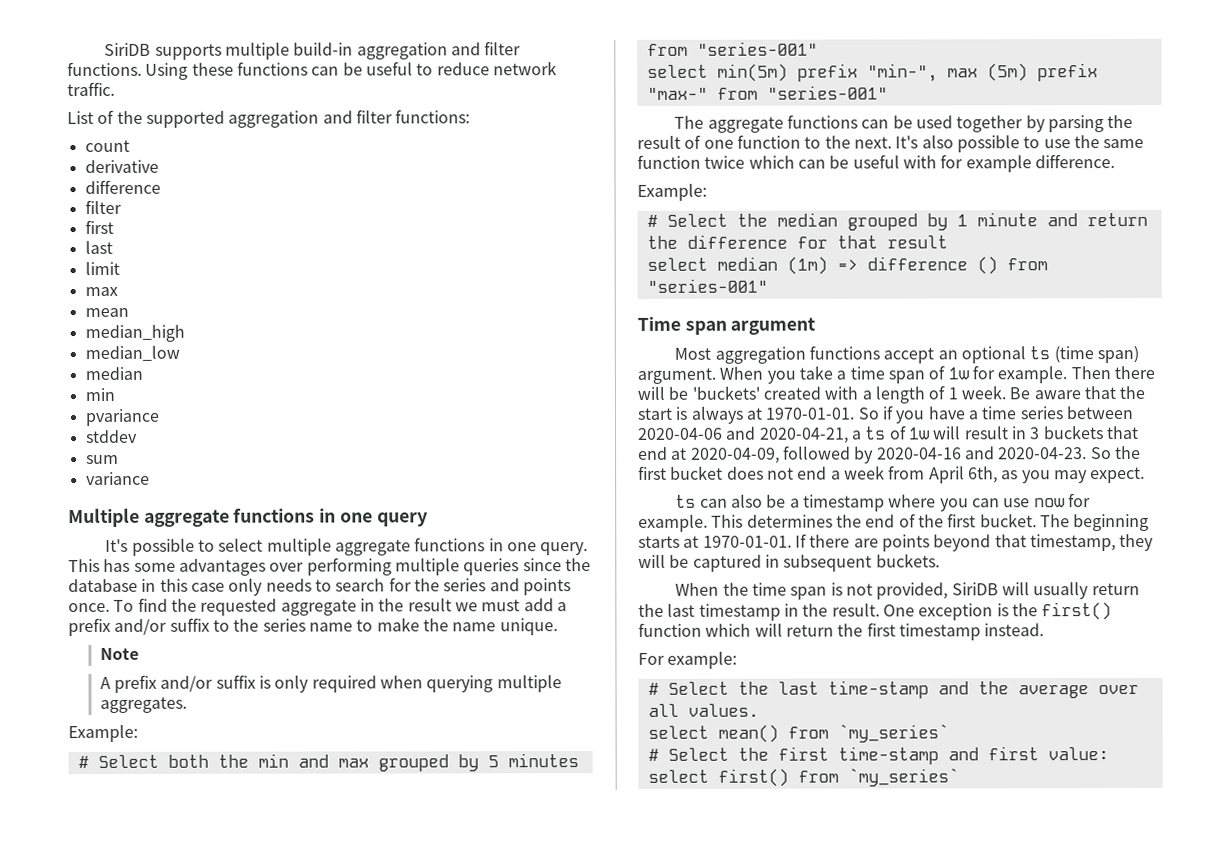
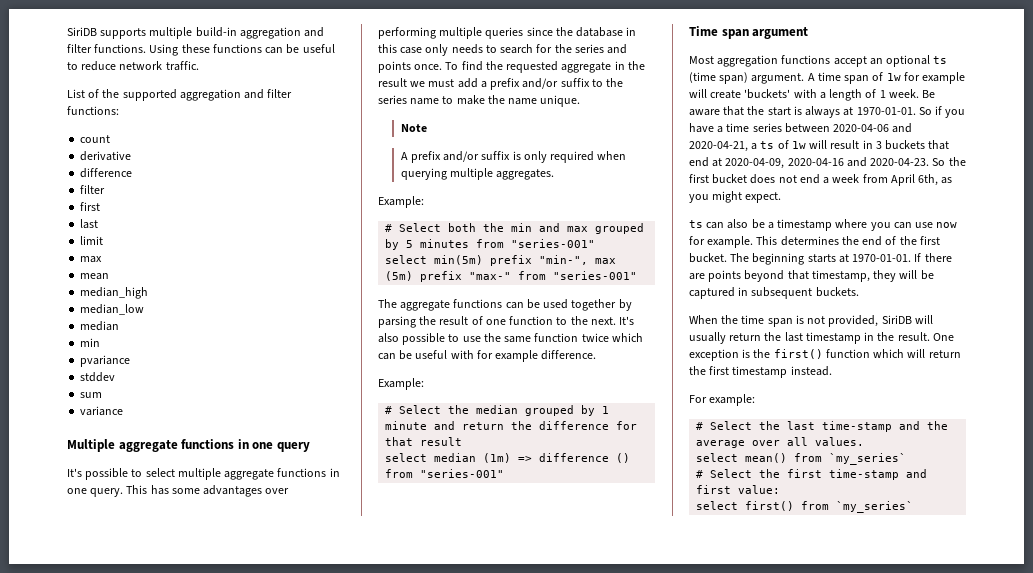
- When you take a time span of 1w for example. Then there will be 'buckets' created with a length of 1 week.
+ A time span of 1w for example will create 'buckets' with a length of 1 week.
- So if you have a time series between 2020-04-06 and 2020-04-21, a ts of 1w will result in 3 buckets that end at 2020-04-09, followed by 2020-04-16 and 2020-04-23.
+ So if you have a time series between 2020-04-06 and 2020-04-21, a ts of 1w will result in 3 buckets that end at 2020-04-09, 2020-04-16 and 2020-04-23.
- So the first bucket does not end a week from April 6th, as you may expect.
+ So the first bucket does not end a week from April 6th, as you might expect.

